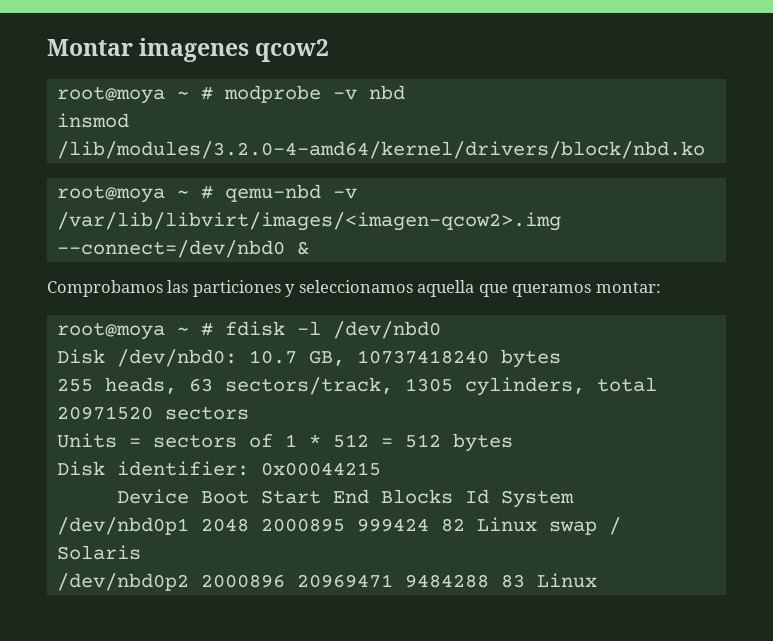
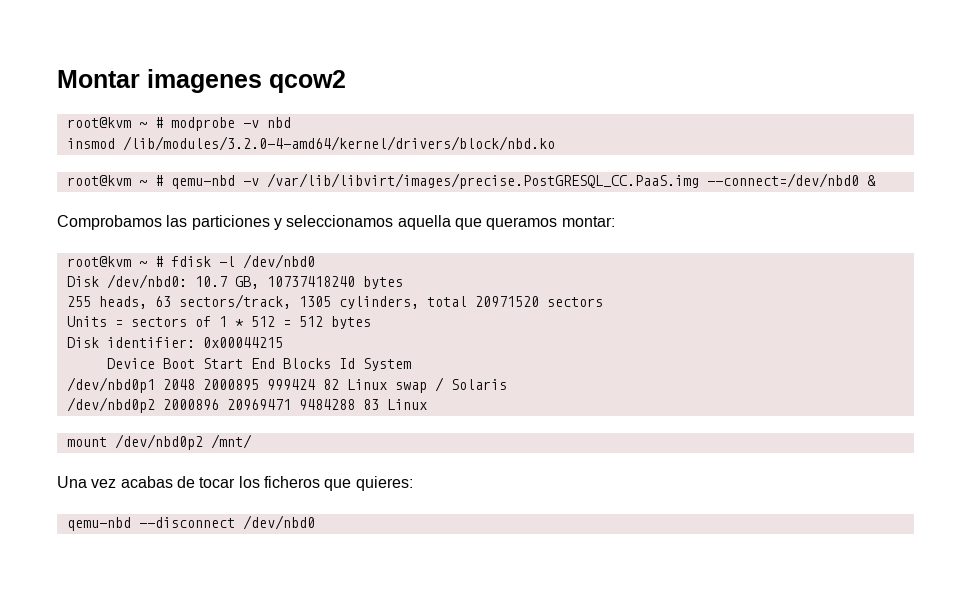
- root@moya ~ # modprobe -v nbd
+ root@kvm ~ # modprobe -v nbd
- root@moya ~ # qemu-nbd -v /var/lib/libvirt/images/<imagen-qcow2>.img --connect=/dev/nbd0 &
+ root@kvm ~ # qemu-nbd -v /var/lib/libvirt/images/precise.PostGRESQL_CC.PaaS.img --connect=/dev/nbd0 &
- root@moya ~ # fdisk -l /dev/nbd0
+ root@kvm ~ # fdisk -l /dev/nbd0
+ mount /dev/nbd0p2 /mnt/
+ Una vez acabas de tocar los ficheros que quieres:
+ qemu-nbd --disconnect /dev/nbd0

